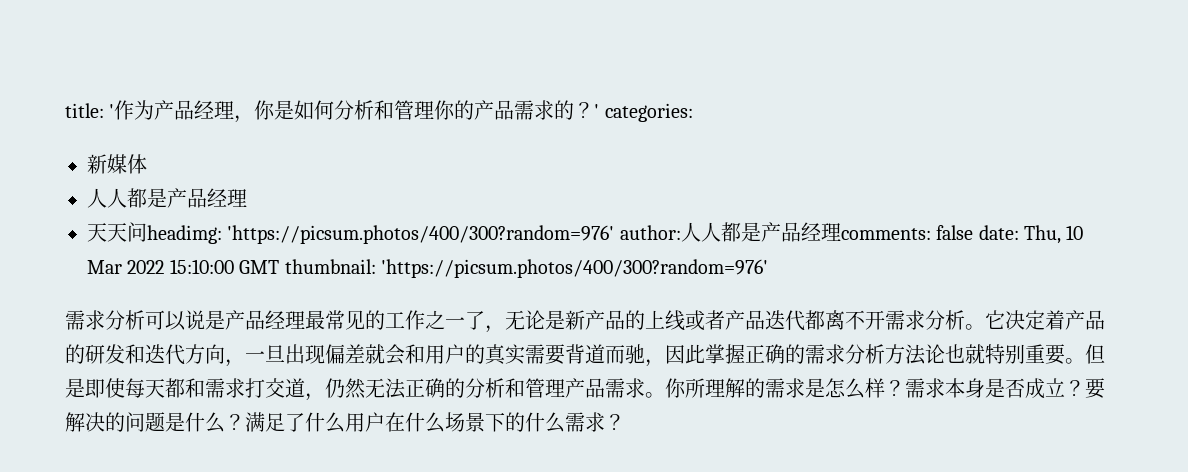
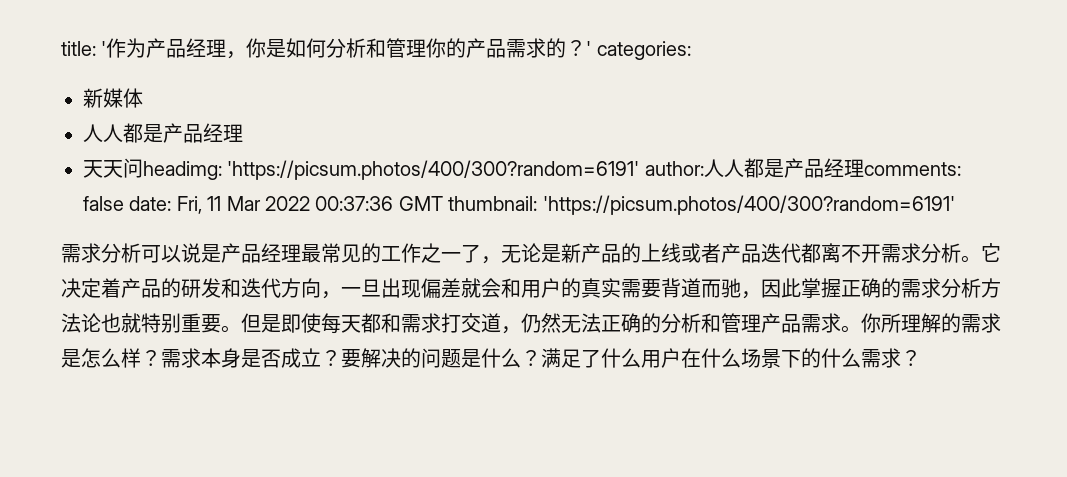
- 天天问headimg: 'https://picsum.photos/400/300?random=976' author:人人都是产品经理comments: false date: Thu, 10 Mar 2022 15:10:00 GMT thumbnail: 'https://picsum.photos/400/300?random=976'
+ 天天问headimg: 'https://picsum.photos/400/300?random=6191' author:人人都是产品经理comments: false date: Fri, 11 Mar 2022 00:37:36 GMT thumbnail: 'https://picsum.photos/400/300?random=6191'

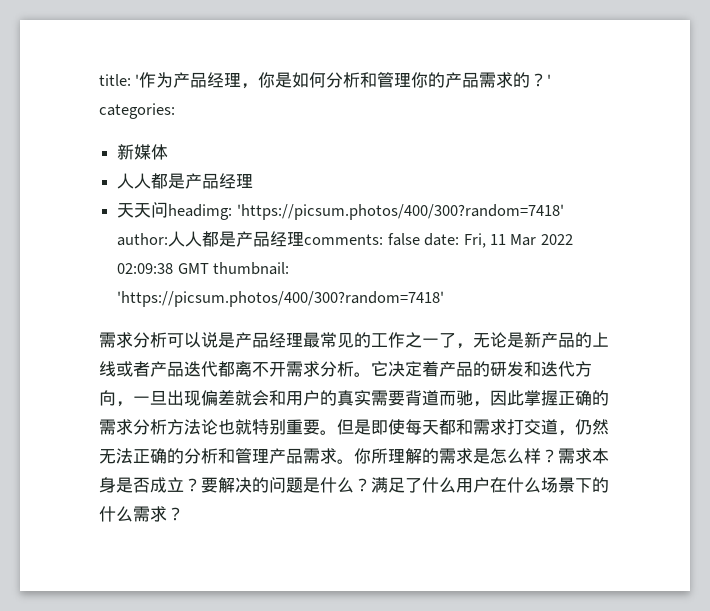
- 天天问headimg: 'https://picsum.photos/400/300?random=6191' author:人人都是产品经理comments: false date: Fri, 11 Mar 2022 00:37:36 GMT thumbnail: 'https://picsum.photos/400/300?random=6191'
+ 天天问headimg: 'https://picsum.photos/400/300?random=7418' author:人人都是产品经理comments: false date: Fri, 11 Mar 2022 02:09:38 GMT thumbnail: 'https://picsum.photos/400/300?random=7418'

